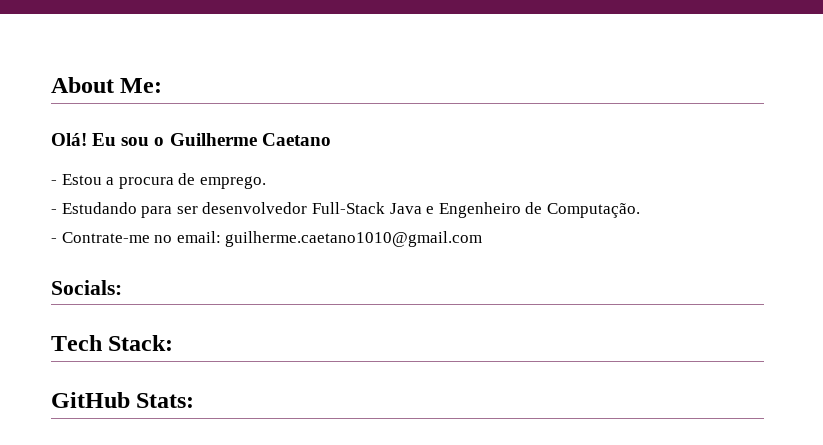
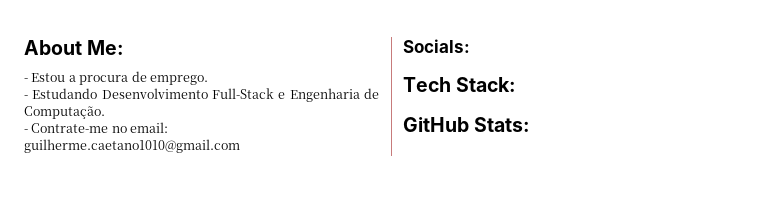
- Olá! Eu sou o Guilherme Caetano
- - Estudando para ser desenvolvedor Full-Stack Java e Engenheiro de Computação.
+ - Estudando Desenvolvimento Full-Stack e Engenharia de Computação.

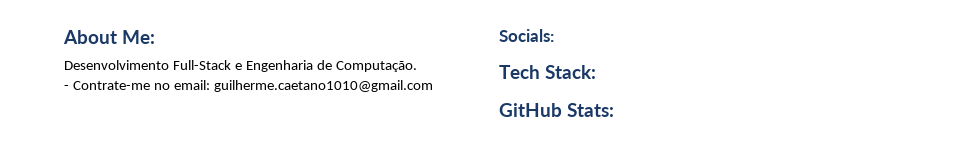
- - Estou a procura de emprego.
- - Estudando Desenvolvimento Full-Stack e Engenharia de Computação.
+ Desenvolvimento Full-Stack e Engenharia de Computação.

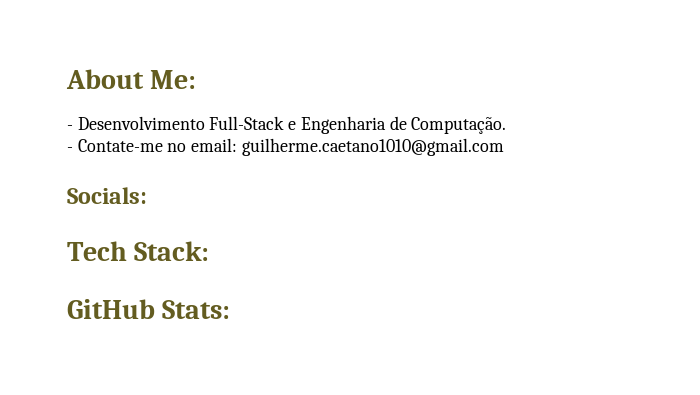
- Desenvolvimento Full-Stack e Engenharia de Computação.
+ - Desenvolvimento Full-Stack e Engenharia de Computação.
- - Contrate-me no email: guilherme.caetano1010@gmail.com
+ - Contate-me no email: guilherme.caetano1010@gmail.com

